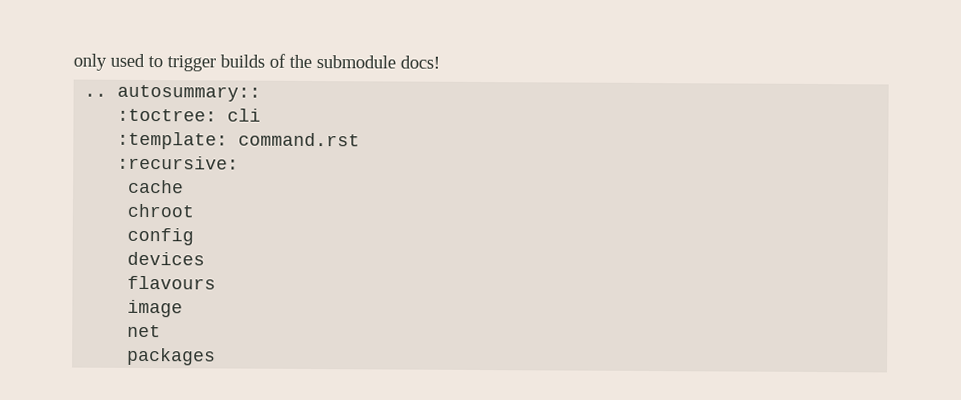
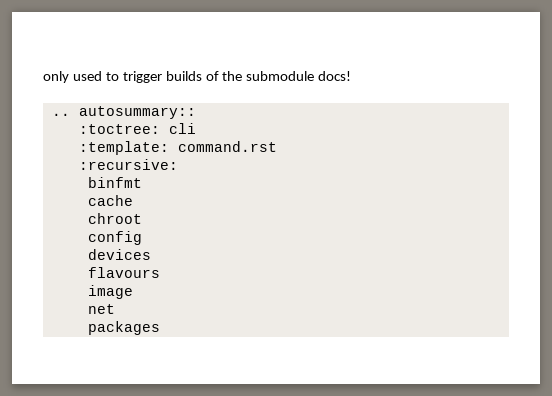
+ binfmt

